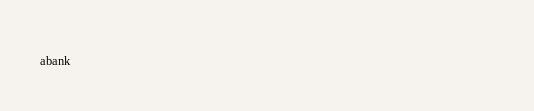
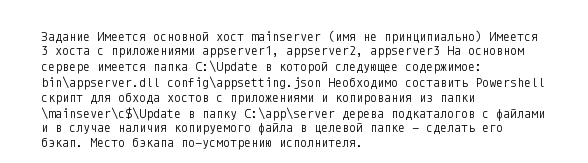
- abank
+ Задание Имеется основной хост mainserver (имя не принципиально) Имеется 3 хоста с приложениями appserver1, appserver2, appserver3 На основном сервере имеется папка C:\Update в которой следующее содержимое: bin\appserver.dll config\appsetting.json Необходимо составить Powershell скрипт для обхода хостов с приложениями и копирования из папки \mainsever\c$\Update в папку C:\app\server дерева подкаталогов с файлами и в случае наличия копируемого файла в целевой папке - сделать его бэкап. Место бэкапа по-усмотрению исполнителя.

